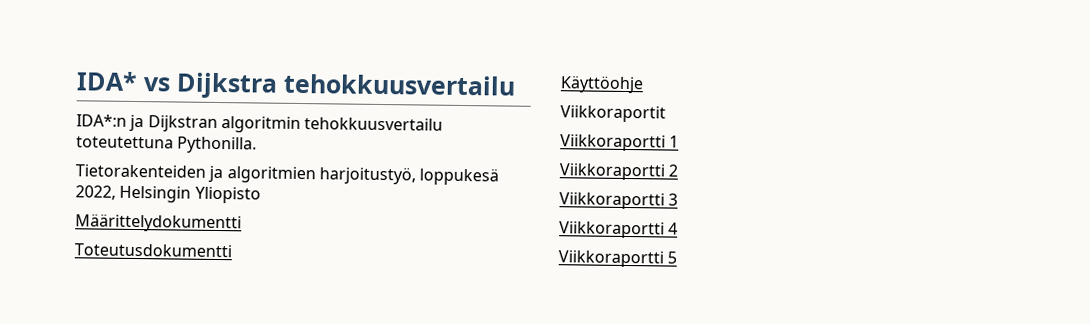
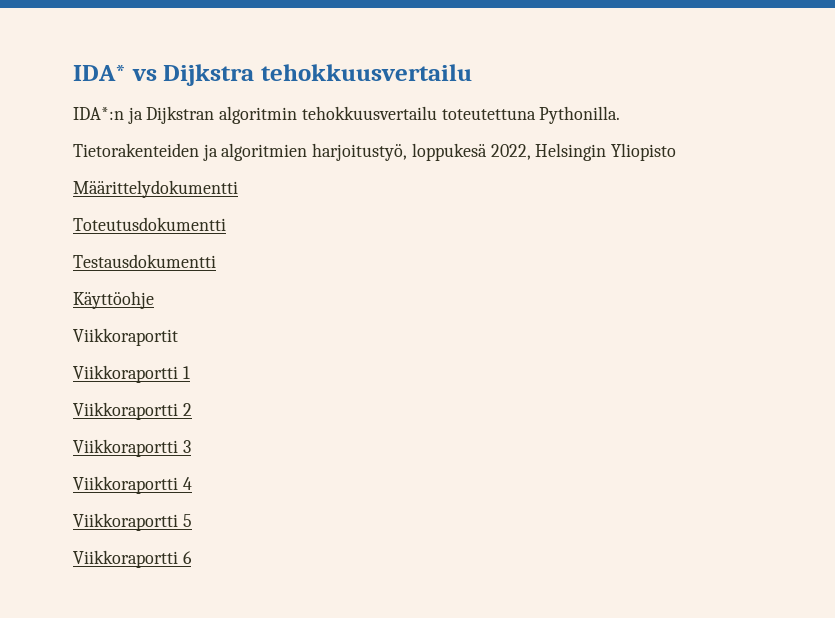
+ Testausdokumentti
+ Viikkoraportti 6

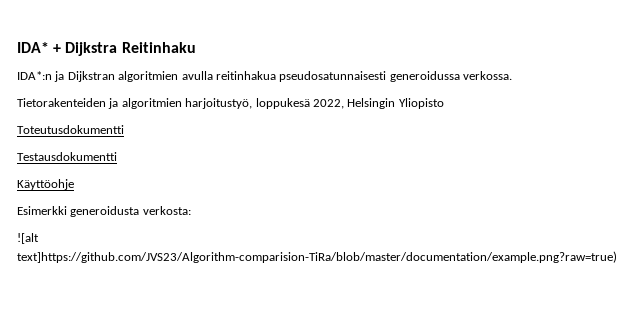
- IDA* vs Dijkstra tehokkuusvertailu
+ IDA* + Dijkstra Reitinhaku
- IDA*:n ja Dijkstran algoritmin tehokkuusvertailu toteutettuna Pythonilla.
+ IDA*:n ja Dijkstran algoritmien avulla reitinhakua pseudosatunnaisesti generoidussa verkossa.
- Määrittelydokumentti
- Viikkoraportit
- Viikkoraportti 1
- Viikkoraportti 2
- Viikkoraportti 3
- Viikkoraportti 4
- Viikkoraportti 5
- Viikkoraportti 6
+ Esimerkki generoidusta verkosta:
+ ![alt text]https://github.com/JVS23/Algorithm-comparision-TiRa/blob/master/documentation/example.png?raw=true)

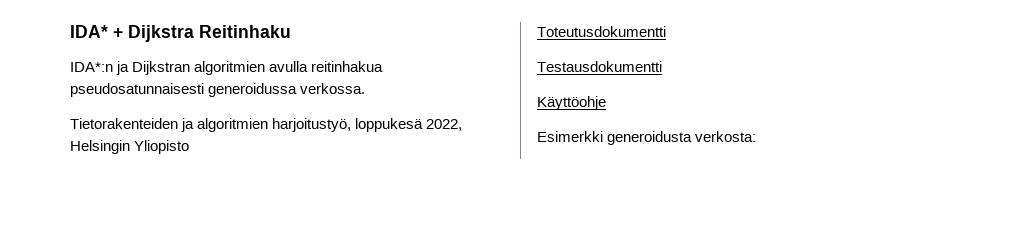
- ![alt text]https://github.com/JVS23/Algorithm-comparision-TiRa/blob/master/documentation/example.png?raw=true)

